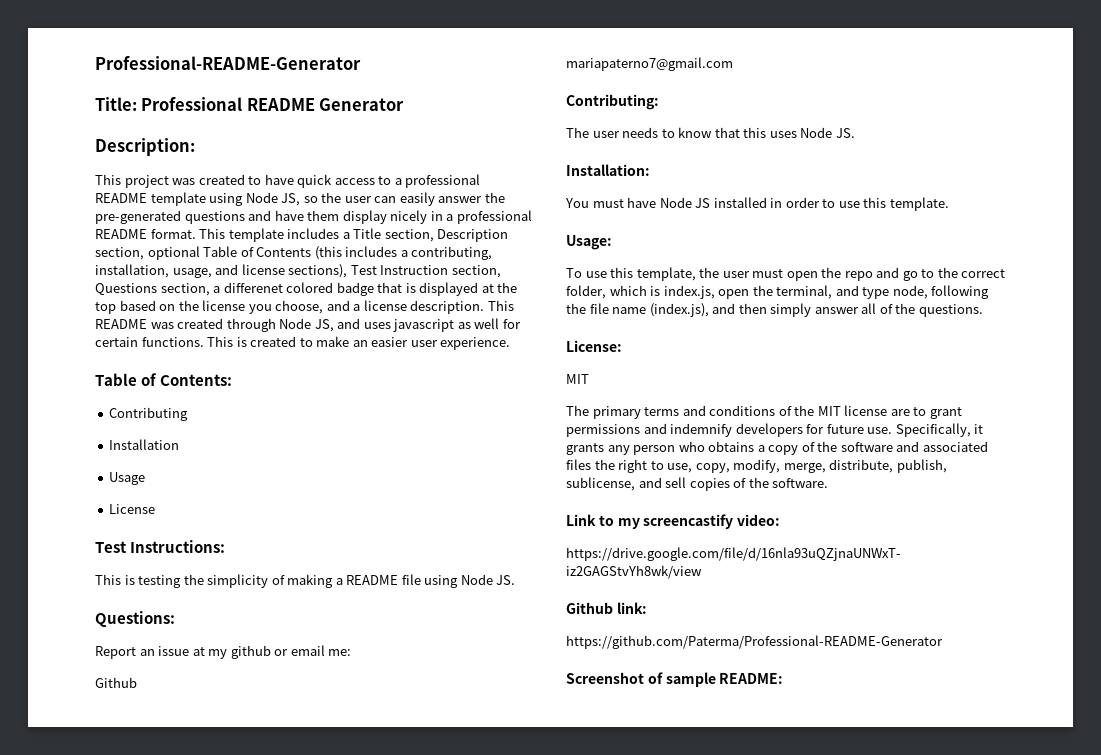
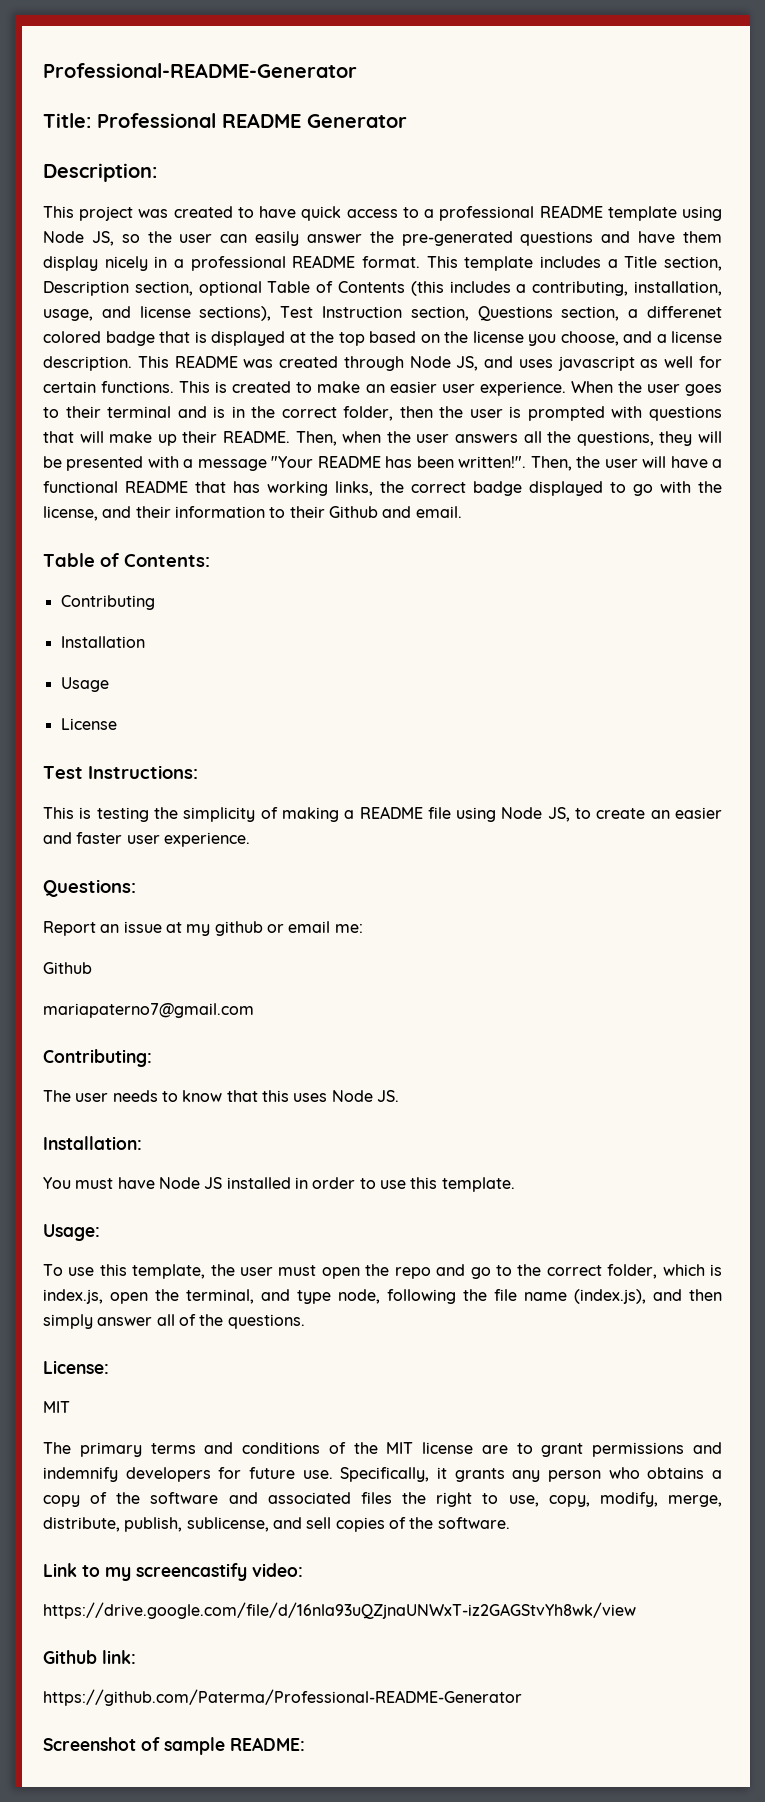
+ When the user goes to their terminal and is in the correct folder, then the user is prompted with questions that will make up their README. Then, when the user answers all the questions, they will be presented with a message "Your README has been written!". Then, the user will have a functional README that has working links, the correct badge displayed to go with the license, and their information to their Github and email.
- This is testing the simplicity of making a README file using Node JS.
+ This is testing the simplicity of making a README file using Node JS, to create an easier and faster user experience.

